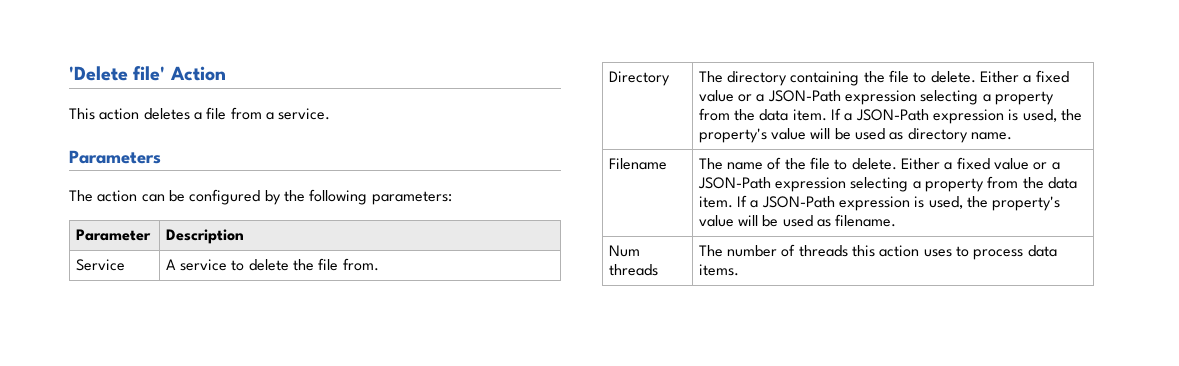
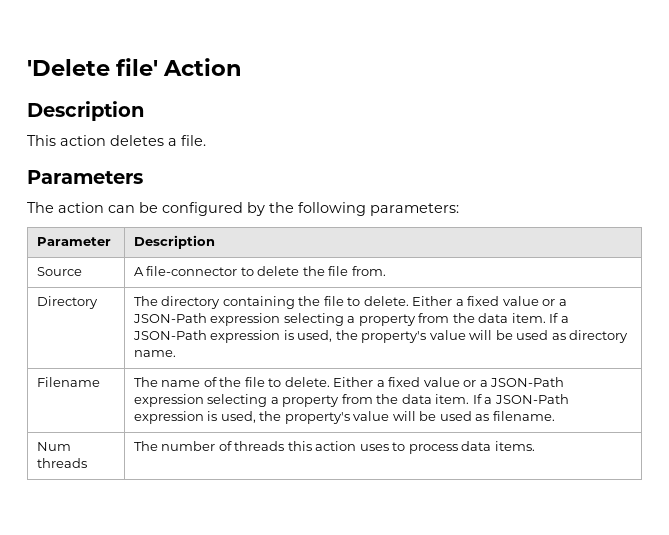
  'Delete file' Action
+ Description
- This action deletes a file from a service.
+ This action deletes a file.
- Service | A service to delete the file from.
+ Source | A file-connector to delete the file from.

